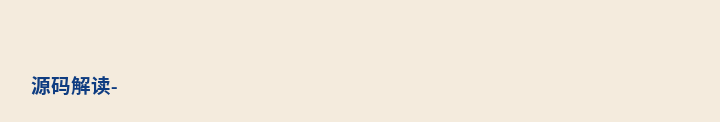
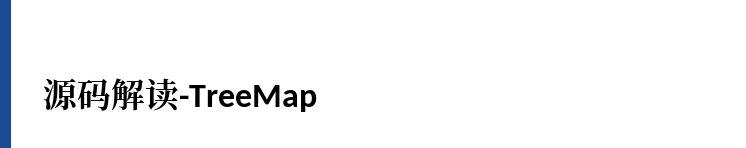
- 源码解读-
+ 源码解读-TreeMap

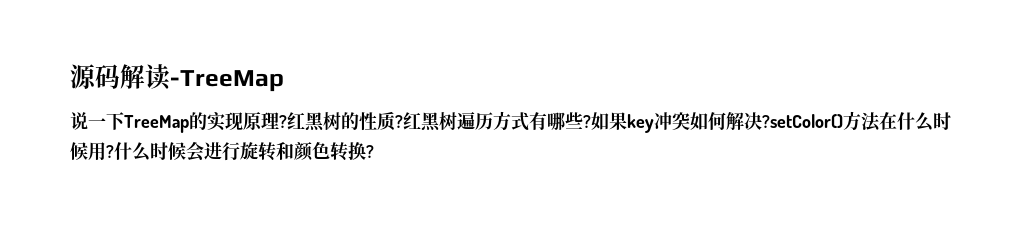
+ 说一下TreeMap的实现原理?红黑树的性质?红黑树遍历方式有哪些?如果key冲突如何解决?setColor()方法在什么时候用?什么时候会进行旋转和颜色转换?

